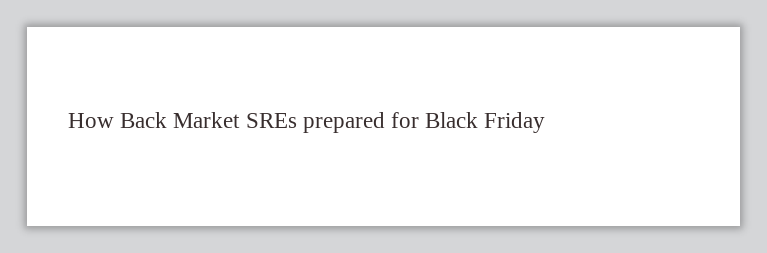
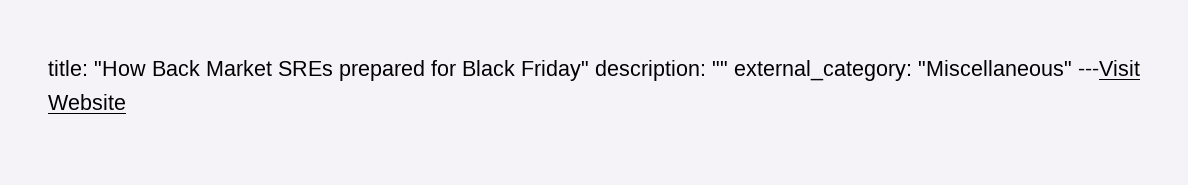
- How Back Market SREs prepared for Black Friday
+ title: "How Back Market SREs prepared for Black Friday" description: "" external_category: "Miscellaneous" ---Visit Website

